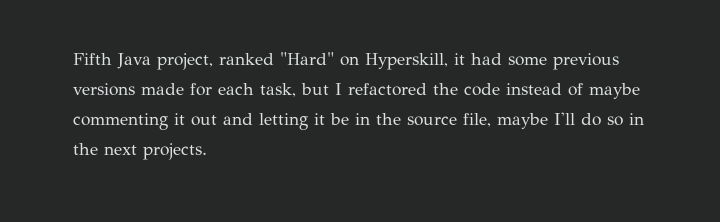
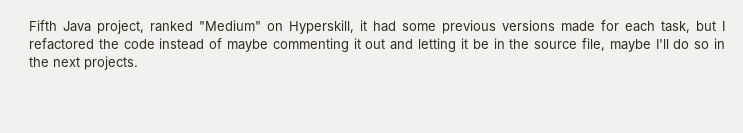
- Fifth Java project, ranked "Hard" on Hyperskill, it had some previous versions made for each task, but I refactored the code instead of maybe commenting it out and letting it be in the source file, maybe I'll do so in the next projects.
+ Fifth Java project, ranked "Medium" on Hyperskill, it had some previous versions made for each task, but I refactored the code instead of maybe commenting it out and letting it be in the source file, maybe I'll do so in the next projects.

